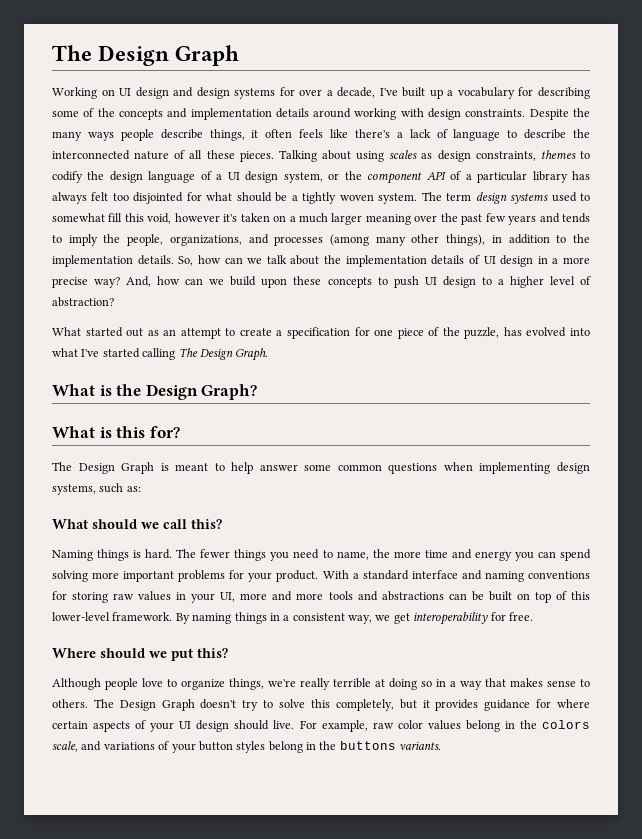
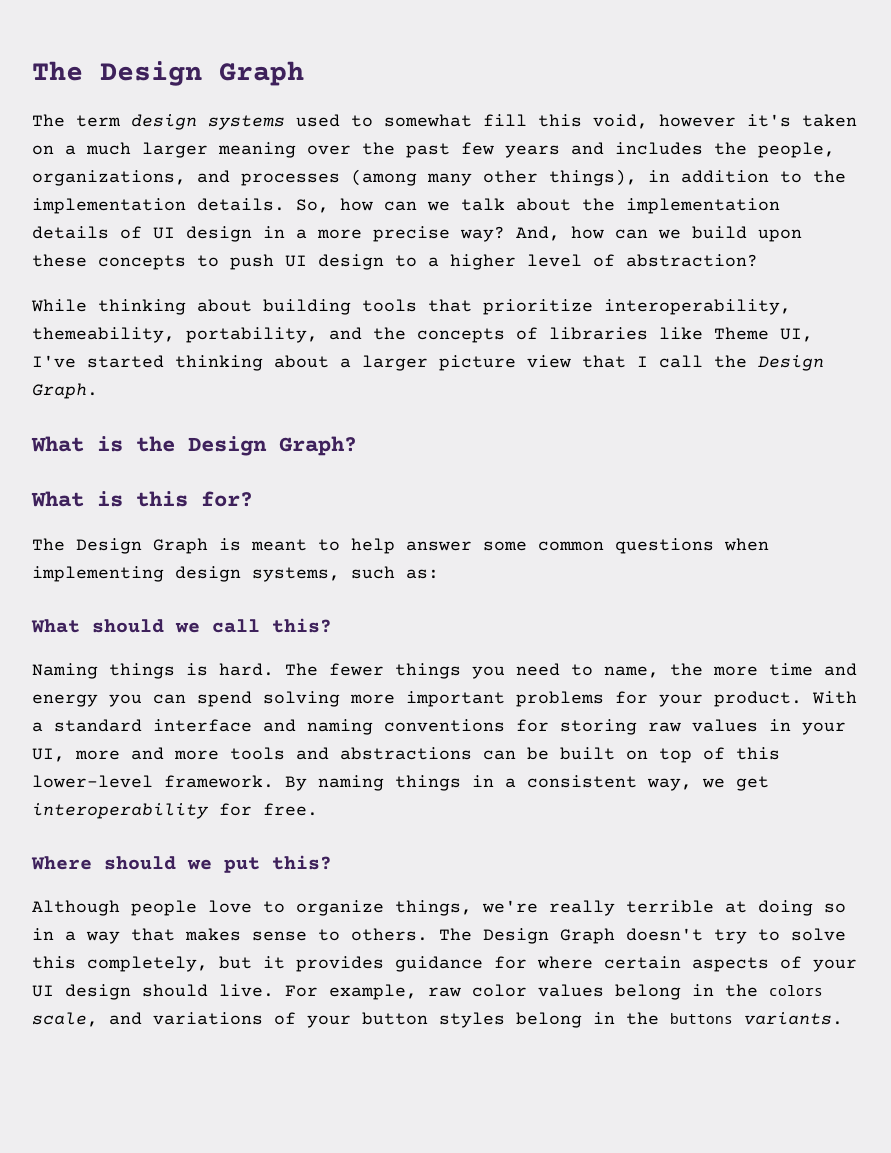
- Working on UI design and design systems for over a decade, I've built up a vocabulary for describing some of the concepts and implementation details around working with design constraints. Despite the many ways people describe things, it often feels like there's a lack of language to describe the interconnected nature of all these pieces. Talking about using scales as design constraints, themes to codify the design language of a UI design system, or the component API of a particular library has always felt too disjointed for what should be a tightly woven system. The term design systems used to somewhat fill this void, however it's taken on a much larger meaning over the past few years and tends to imply the people, organizations, and processes (among many other things), in addition to the implementation details.
+ The term design systems used to somewhat fill this void, however it's taken on a much larger meaning over the past few years and includes the people, organizations, and processes (among many other things), in addition to the implementation details.
- What started out as an attempt to create a specification for one piece of the puzzle, has evolved into what I've started calling The Design Graph.
+ While thinking about building tools that prioritize interoperability, themeability, portability, and the concepts of libraries like Theme UI, I've started thinking about a larger picture view that I call the Design Graph.

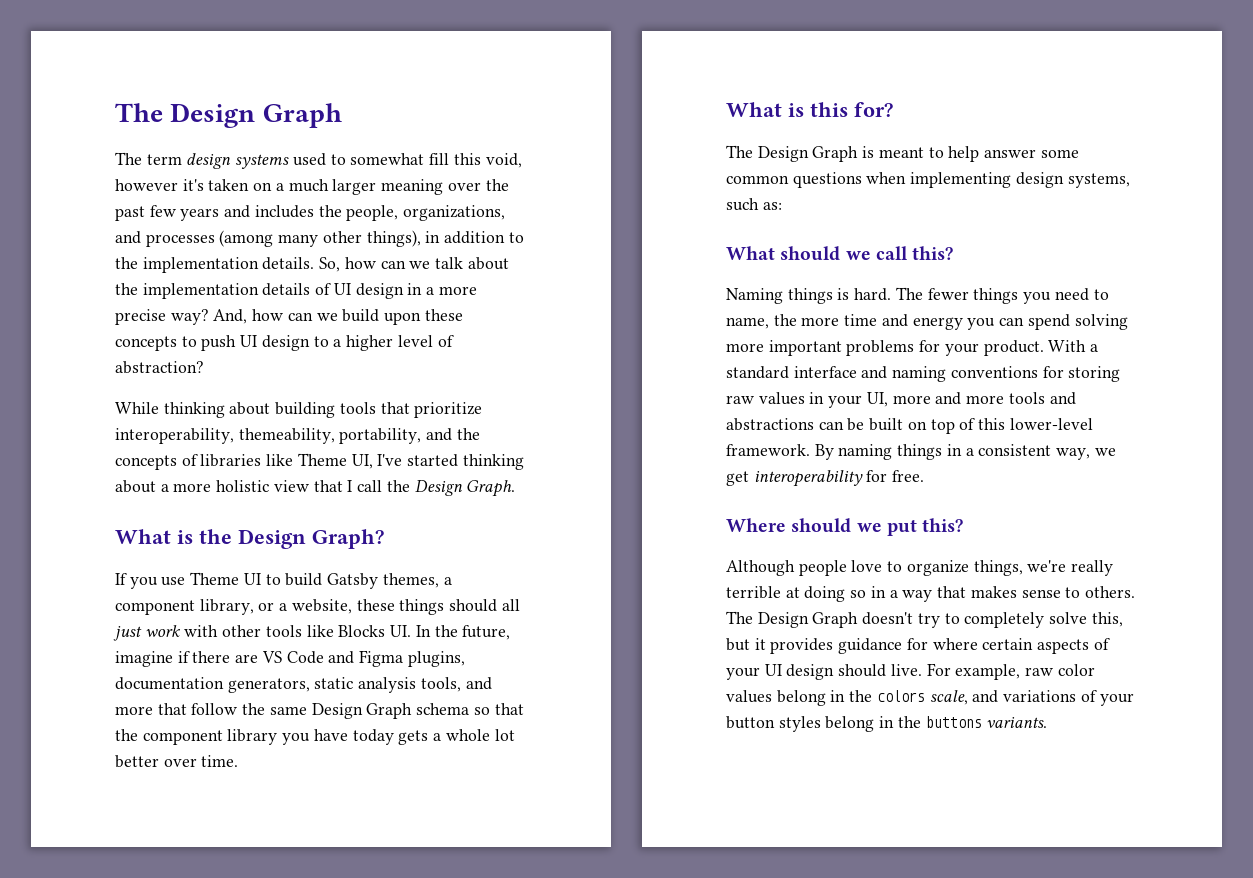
- While thinking about building tools that prioritize interoperability, themeability, portability, and the concepts of libraries like Theme UI, I've started thinking about a larger picture view that I call the Design Graph.
+ While thinking about building tools that prioritize interoperability, themeability, portability, and the concepts of libraries like Theme UI, I've started thinking about a more holistic view that I call the Design Graph.
+ If you use Theme UI to build Gatsby themes, a component library, or a website, these things should all just work with other tools like Blocks UI. In the future, imagine if there are VS Code and Figma plugins, documentation generators, static analysis tools, and more that follow the same Design Graph schema so that the component library you have today gets a whole lot better over time.
- The Design Graph doesn't try to solve this completely, but it provides guidance for where certain aspects of your UI design should live.
+ The Design Graph doesn't try to completely solve this, but it provides guidance for where certain aspects of your UI design should live.

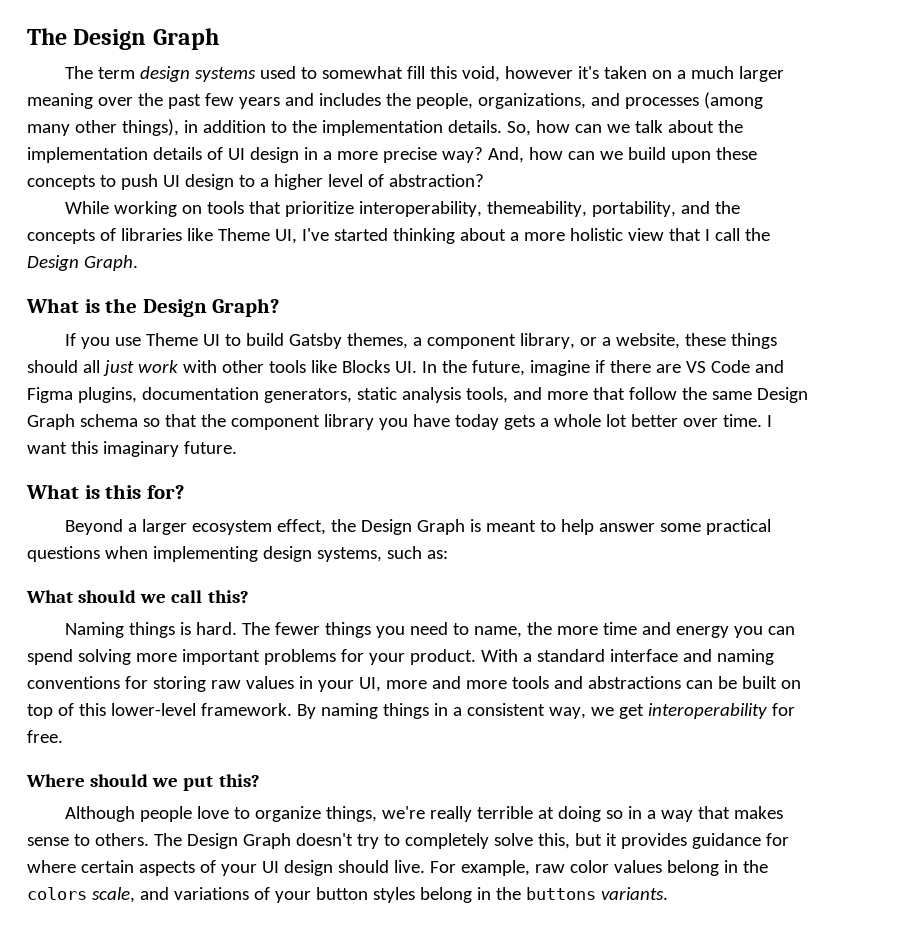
- While thinking about building tools that prioritize interoperability, themeability, portability, and the concepts of libraries like Theme UI, I've started thinking about a more holistic view that I call the Design Graph.
+ While working on tools that prioritize interoperability, themeability, portability, and the concepts of libraries like Theme UI, I've started thinking about a more holistic view that I call the Design Graph.
+ I want this imaginary future.
- The Design Graph is meant to help answer some common questions when implementing design systems, such as:
+ Beyond a larger ecosystem effect, the Design Graph is meant to help answer some practical questions when implementing design systems, such as:

